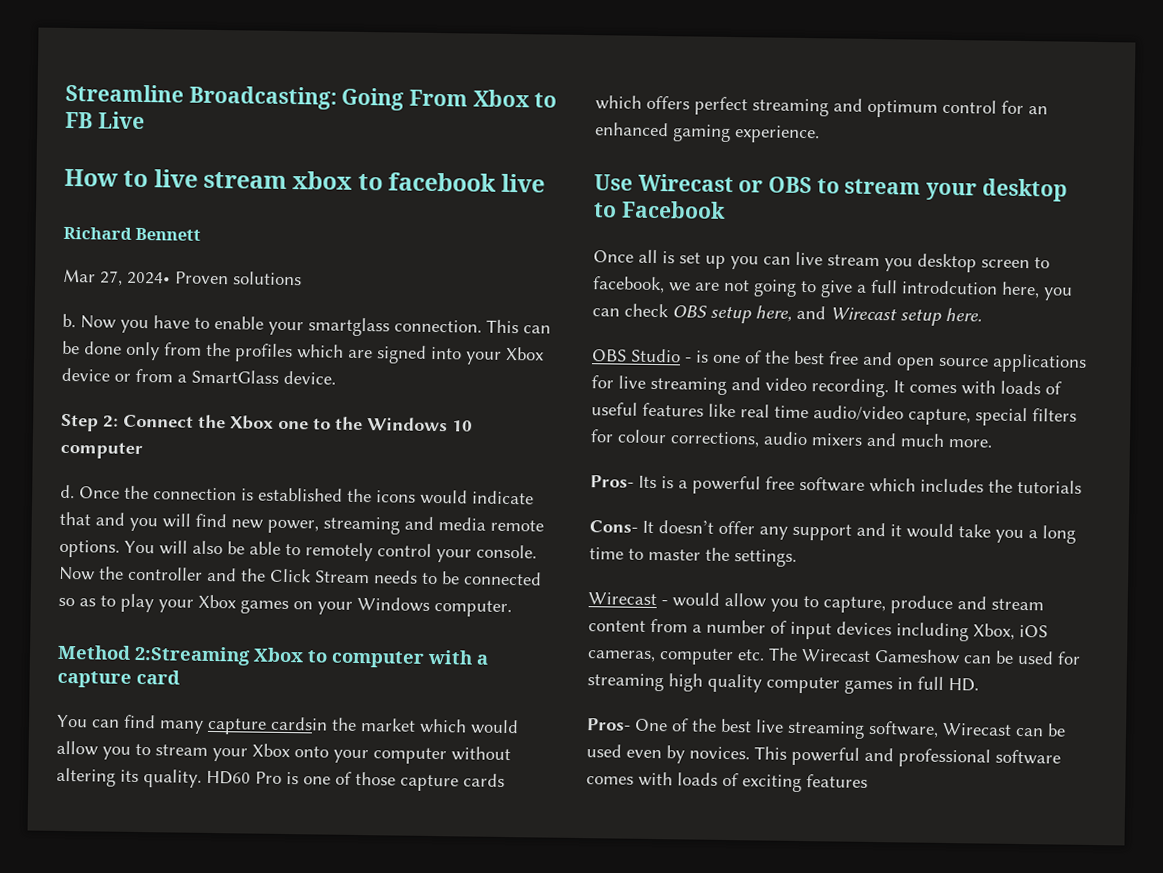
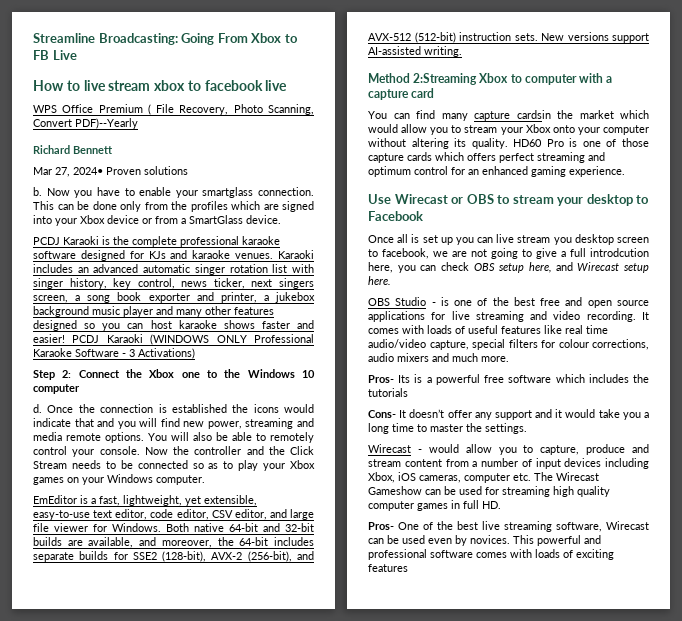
+ WPS Office Premium ( File Recovery, Photo Scanning, Convert PDF)--Yearly
+ PCDJ Karaoki is the complete professional karaoke software designed for KJs and karaoke venues. Karaoki includes an advanced automatic singer rotation list with singer history, key control, news ticker, next singers screen, a song book exporter and printer, a jukebox background music player and many other features designed so you can host karaoke shows faster and easier! PCDJ Karaoki (WINDOWS ONLY Professional Karaoke Software - 3 Activations)
+ EmEditor is a fast, lightweight, yet extensible, easy-to-use text editor, code editor, CSV editor, and large file viewer for Windows. Both native 64-bit and 32-bit builds are available, and moreover, the 64-bit includes separate builds for SSE2 (128-bit), AVX-2 (256-bit), and AVX-512 (512-bit) instruction sets. New versions support AI-assisted writing.

